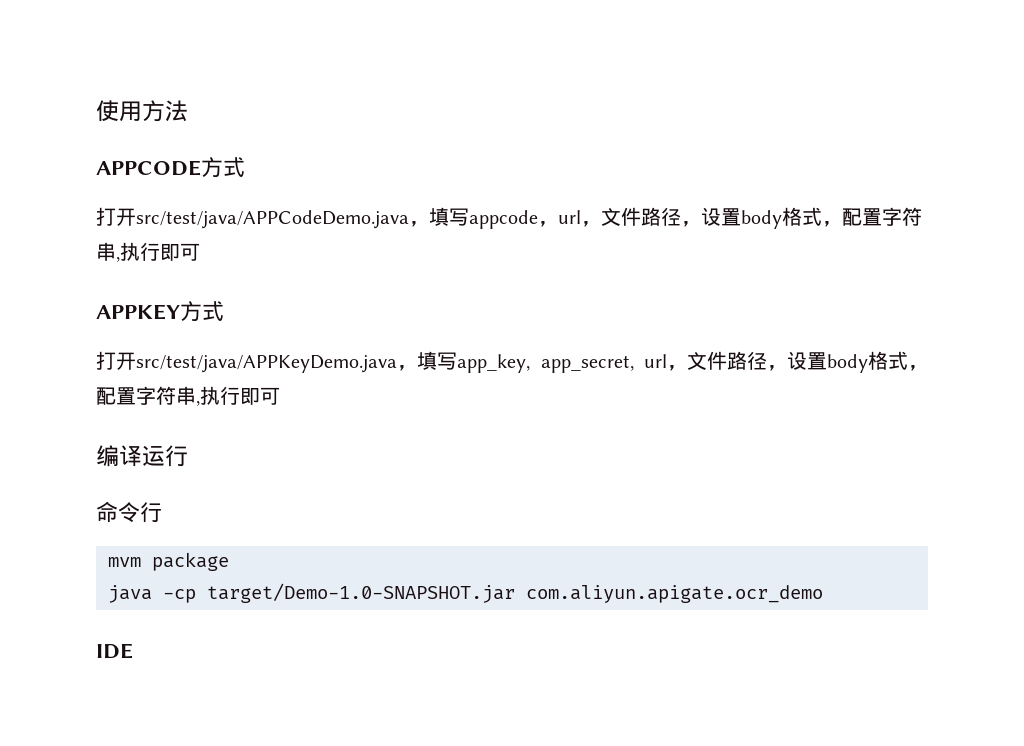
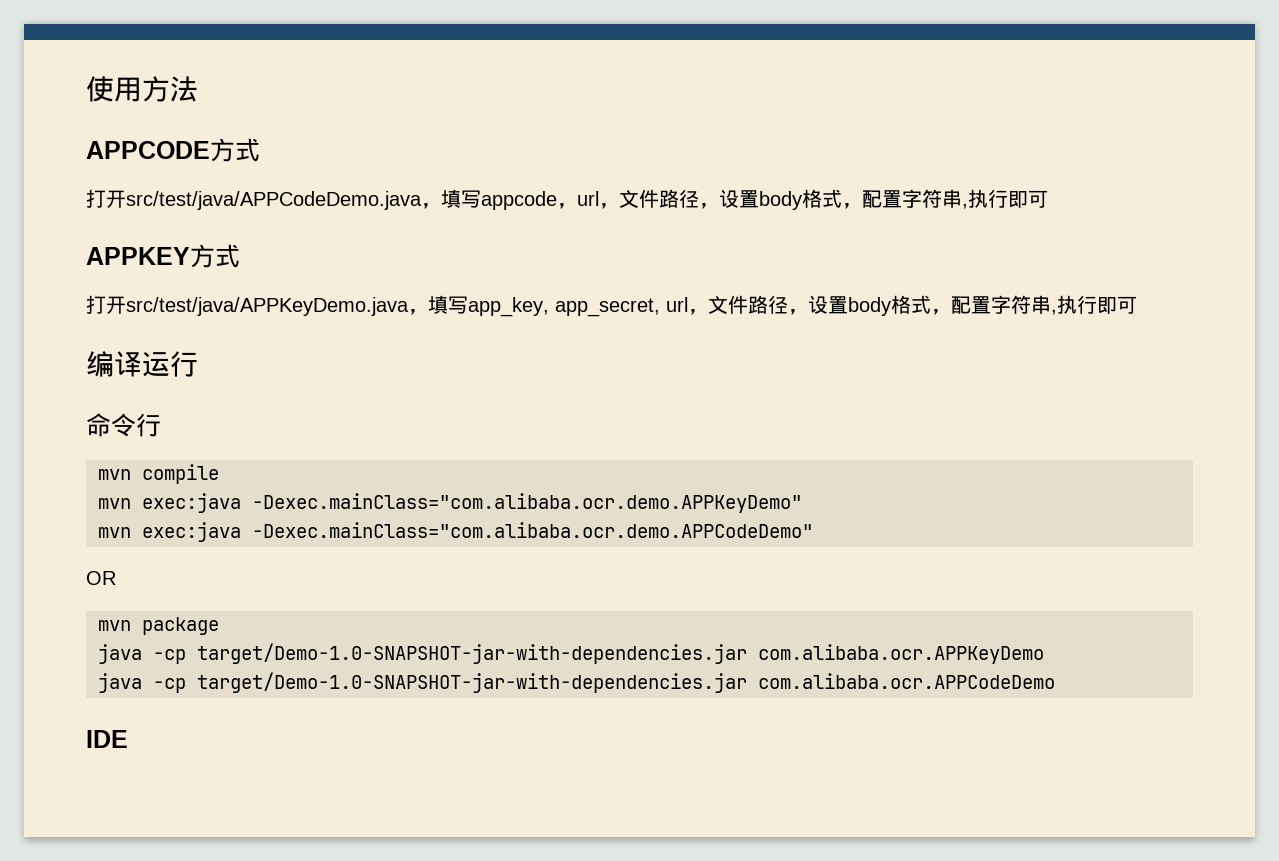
- mvm package
- java -cp target/Demo-1.0-SNAPSHOT.jar com.aliyun.apigate.ocr_demo
+ mvn compile
+ mvn exec:java -Dexec.mainClass="com.alibaba.ocr.demo.APPKeyDemo"
+ mvn exec:java -Dexec.mainClass="com.alibaba.ocr.demo.APPCodeDemo"
+ OR
+ mvn package
+ java -cp target/Demo-1.0-SNAPSHOT-jar-with-dependencies.jar com.alibaba.ocr.APPKeyDemo
+ java -cp target/Demo-1.0-SNAPSHOT-jar-with-dependencies.jar com.alibaba.ocr.APPCodeDemo

